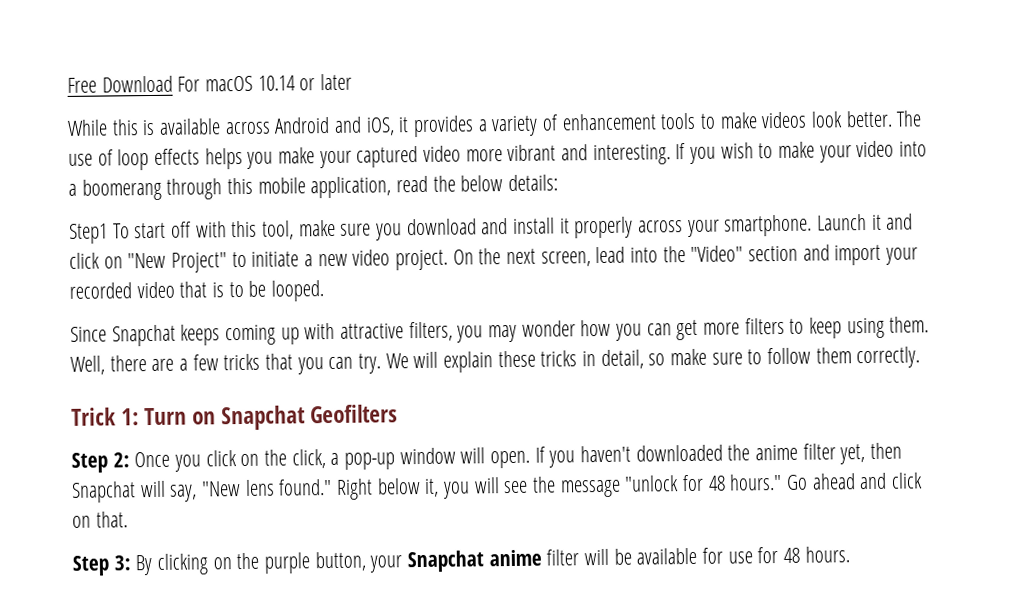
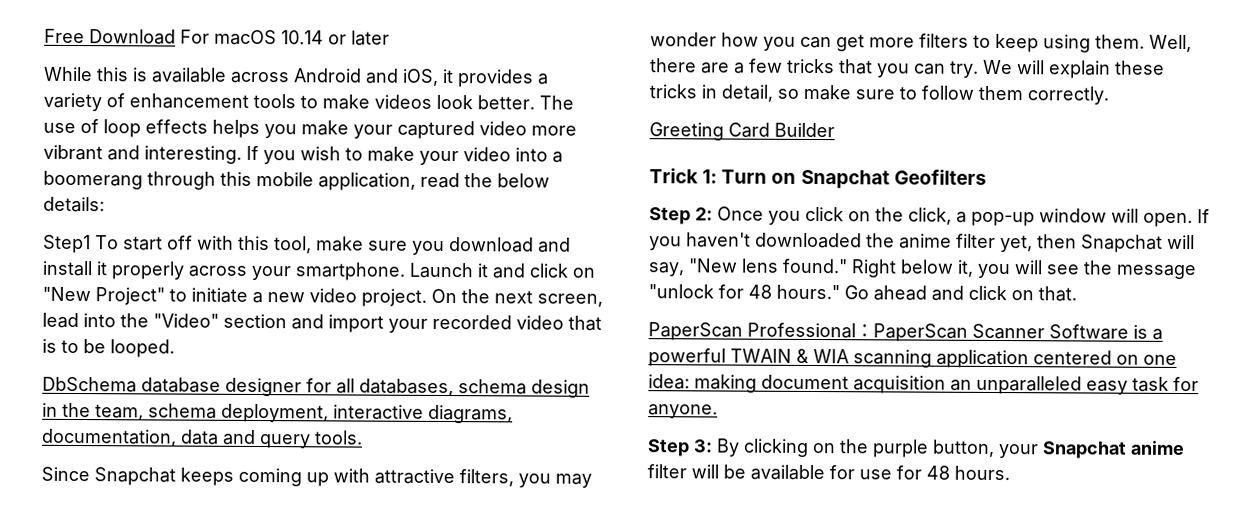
+ DbSchema database designer for all databases, schema design in the team, schema deployment, interactive diagrams, documentation, data and query tools.
+ Greeting Card Builder
+ PaperScan Professional：PaperScan Scanner Software is a powerful TWAIN & WIA scanning application centered on one idea: making document acquisition an unparalleled easy task for anyone.

